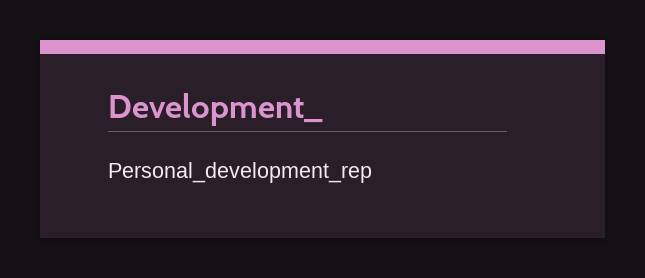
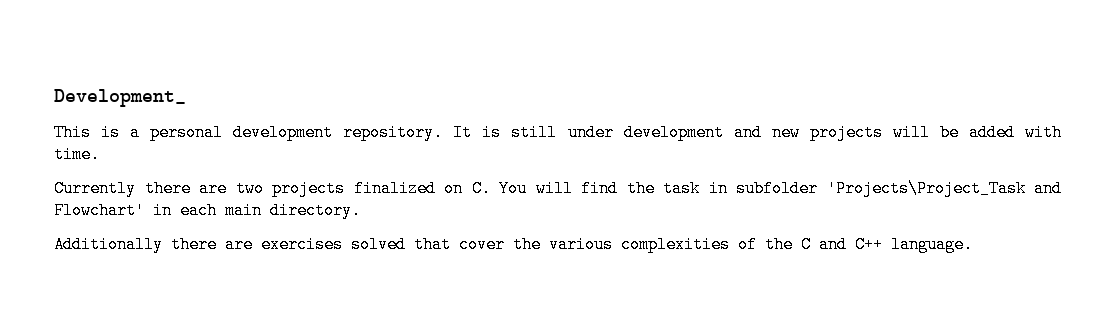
- Personal_development_rep
+ This is a personal development repository. It is still under development and new projects will be added with time.
+ Currently there are two projects finalized on C. You will find the task in subfolder 'Projects\Project_Task and Flowchart' in each main directory.
+ Additionally there are exercises solved that cover the various complexities of the C and C++ language.

